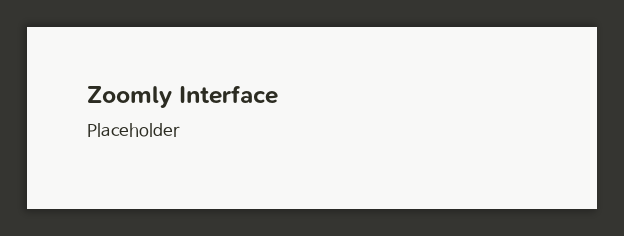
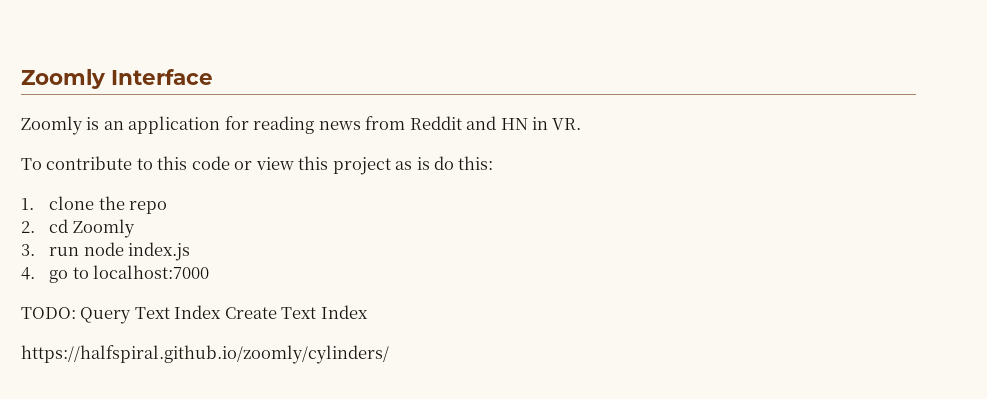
- Placeholder
+ Zoomly is an application for reading news from Reddit and HN in VR.
+ To contribute to this code or view this project as is do this:
+ 1. clone the repo
+ 2. cd Zoomly
+ 3. run node index.js
+ 4. go to localhost:7000
+ TODO: Query Text Index Create Text Index
+ https://halfspiral.github.io/zoomly/cylinders/

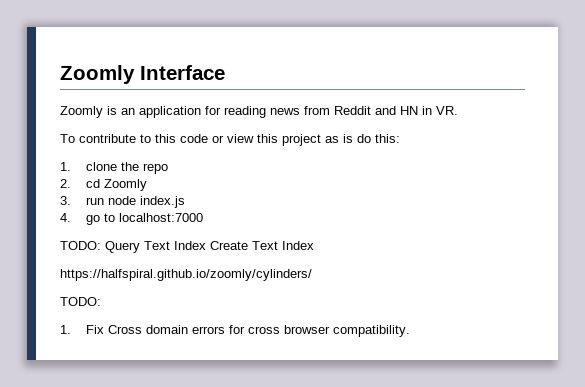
  https://halfspiral.github.io/zoomly/cylinders/
+ TODO:
+ 1. Fix Cross domain errors for cross browser compatibility.

